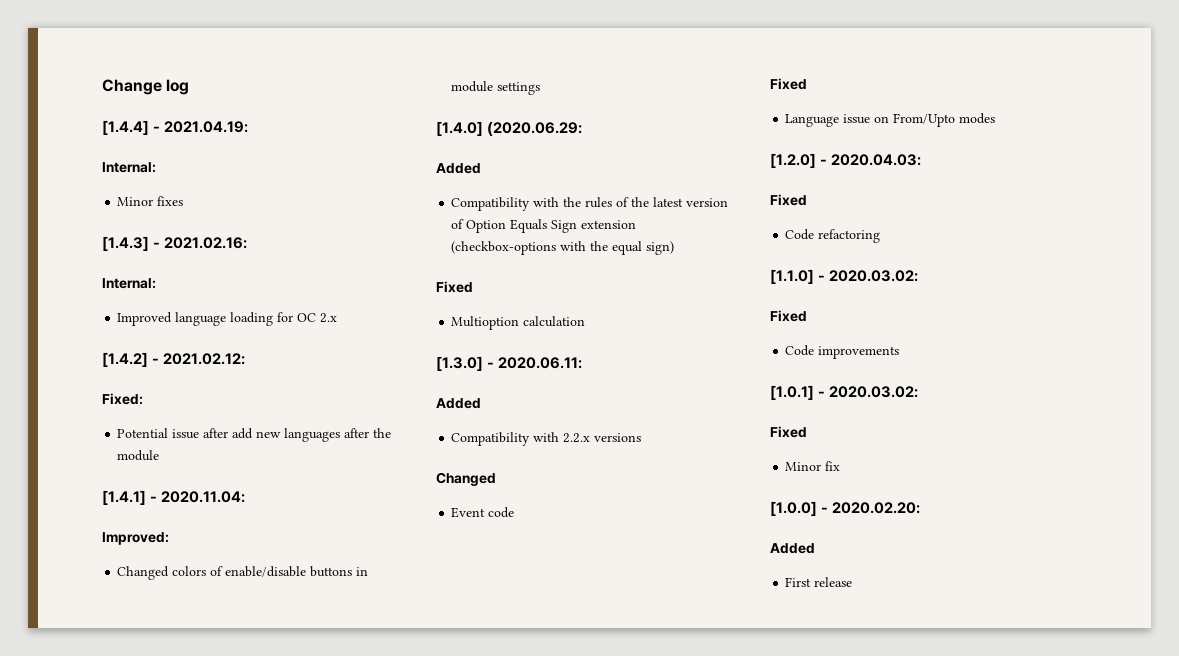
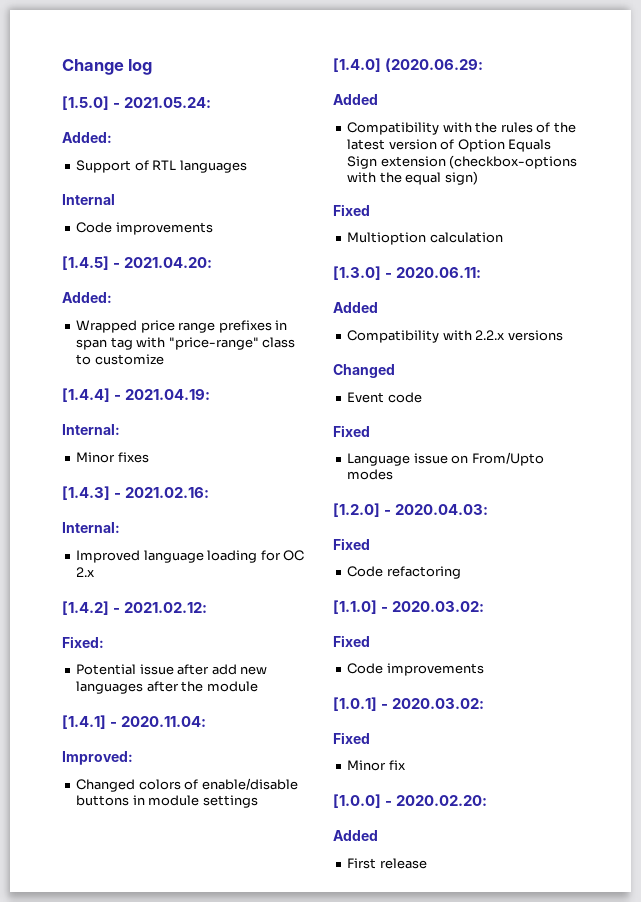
+ [1.5.0] - 2021.05.24:
+ Added:
+ Support of RTL languages
+ Internal
+ Code improvements
+ [1.4.5] - 2021.04.20:
+ Added:
+ Wrapped price range prefixes in span tag with "price-range" class to customize

